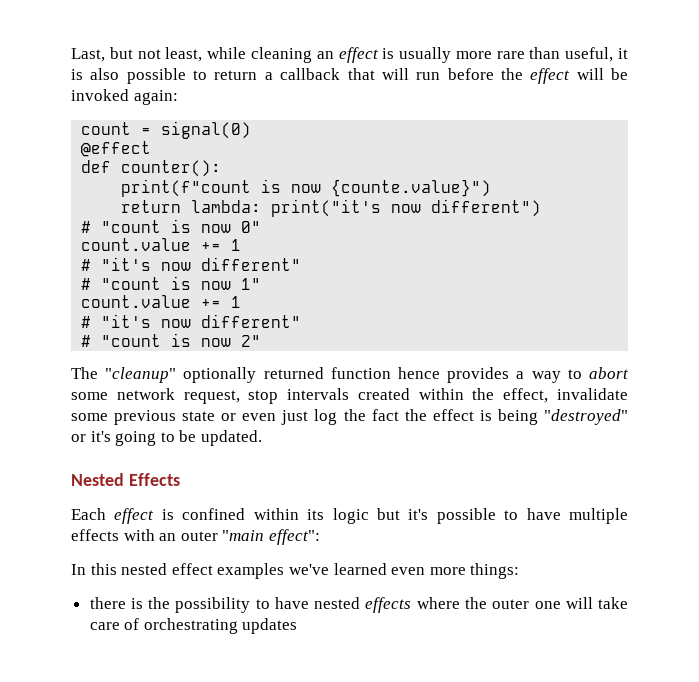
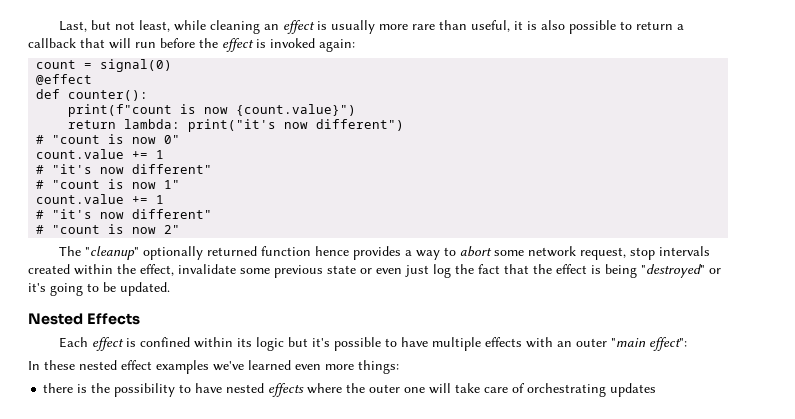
- Last, but not least, while cleaning an effect is usually more rare than useful, it is also possible to return a callback that will run before the effect will be invoked again:
+ Last, but not least, while cleaning an effect is usually more rare than useful, it is also possible to return a callback that will run before the effect is invoked again:
- print(f"count is now {counte.value}")
+ print(f"count is now {count.value}")
- The "cleanup" optionally returned function hence provides a way to abort some network request, stop intervals created within the effect, invalidate some previous state or even just log the fact the effect is being "destroyed" or it's going to be updated.
+ The "cleanup" optionally returned function hence provides a way to abort some network request, stop intervals created within the effect, invalidate some previous state or even just log the fact that the effect is being "destroyed" or it's going to be updated.
- In this nested effect examples we've learned even more things:
+ In these nested effect examples we've learned even more things:

